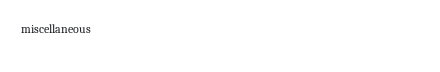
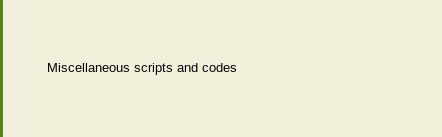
- miscellaneous
+ Miscellaneous scripts and codes

